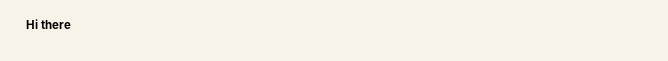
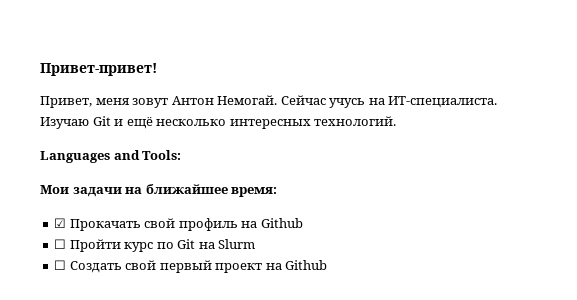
- Hi there
+ Привет-привет!
+ Привет, меня зовут Антон Немогай. Сейчас учусь на ИТ-специалиста. Изучаю Git и ещё несколько интересных технологий.
+ Languages and Tools:
+ Мои задачи на ближайшее время:
+ ☑ Прокачать свой профиль на Github
+ ☐ Пройти курс по Git на Slurm
+ ☐ Создать свой первый проект на Github

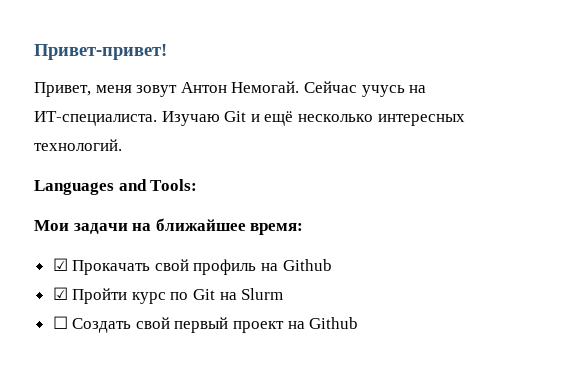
- ☐ Пройти курс по Git на Slurm
+ ☑ Пройти курс по Git на Slurm

